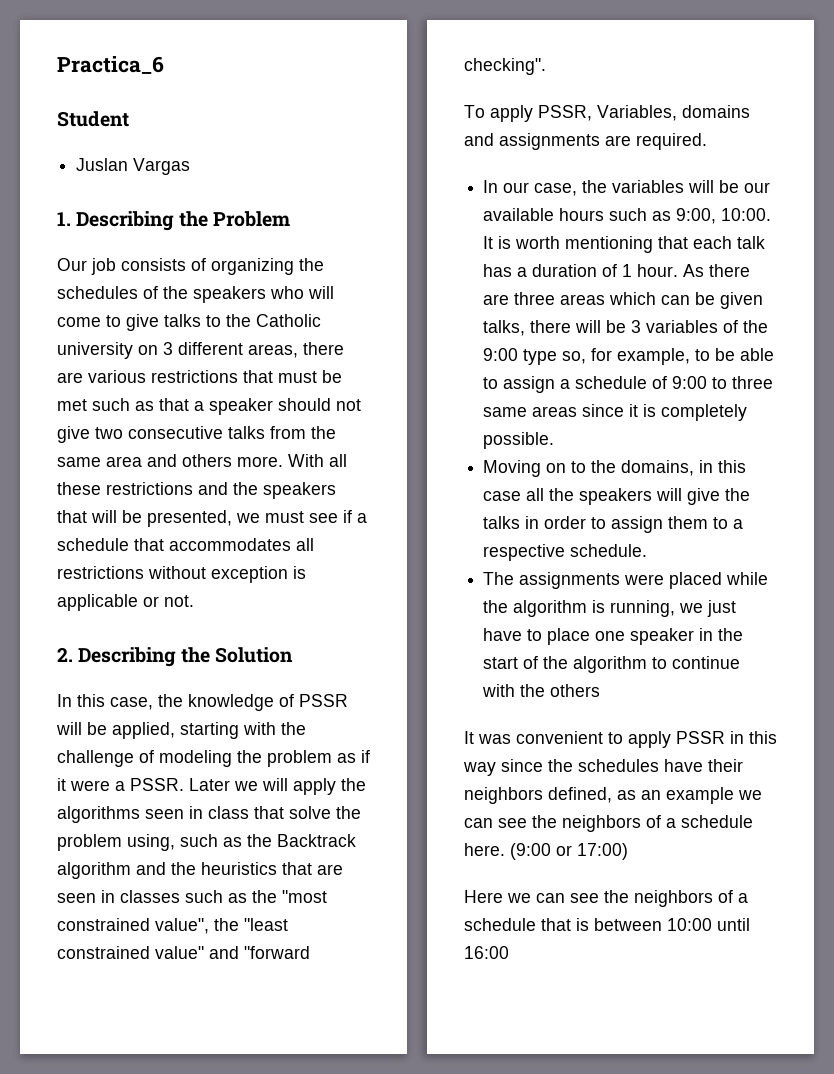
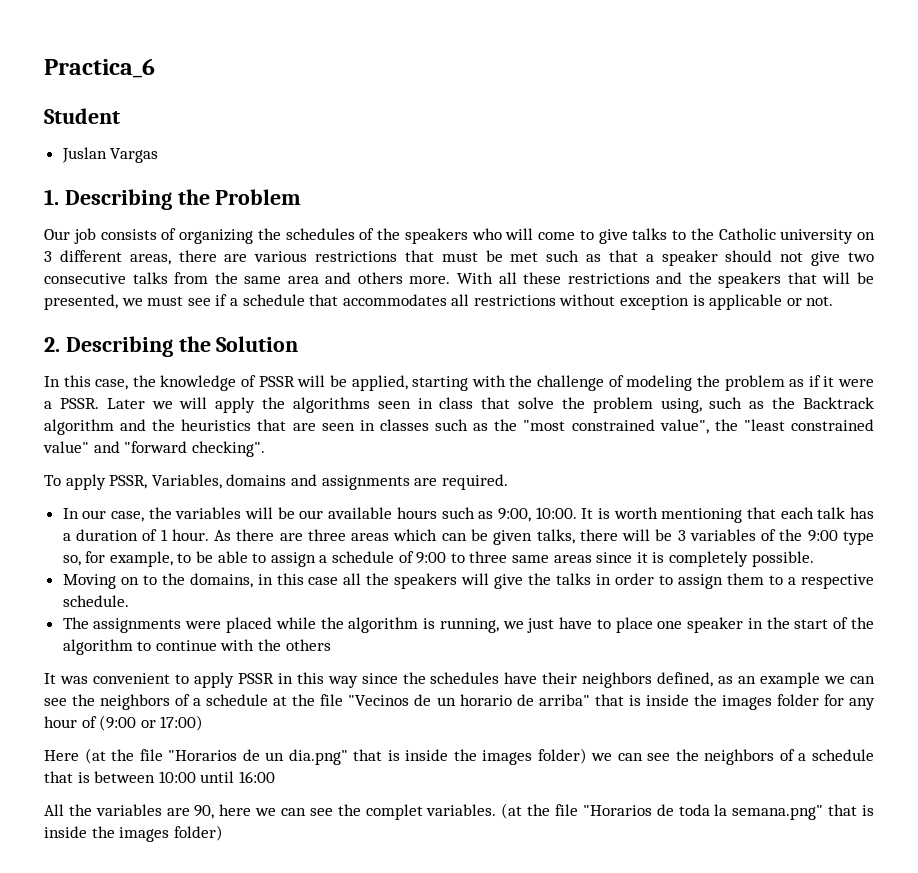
- It was convenient to apply PSSR in this way since the schedules have their neighbors defined, as an example we can see the neighbors of a schedule here. (9:00 or 17:00)
- Here we can see the neighbors of a schedule that is between 10:00 until 16:00
+ It was convenient to apply PSSR in this way since the schedules have their neighbors defined, as an example we can see the neighbors of a schedule at the file "Vecinos de un horario de arriba" that is inside the images folder for any hour of (9:00 or 17:00)
+ Here (at the file "Horarios de un dia.png" that is inside the images folder) we can see the neighbors of a schedule that is between 10:00 until 16:00
+ All the variables are 90, here we can see the complet variables. (at the file "Horarios de toda la semana.png" that is inside the images folder)

